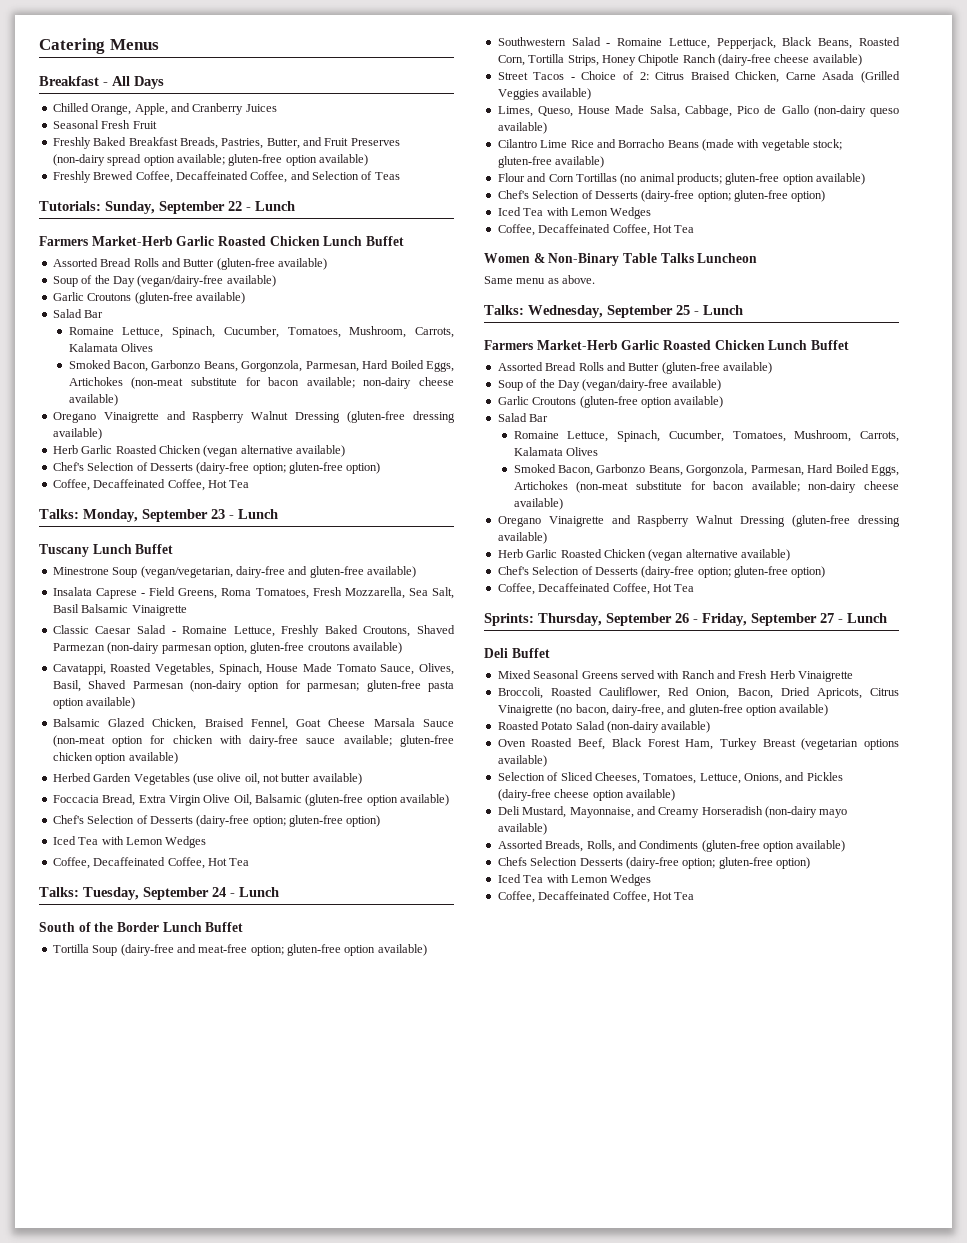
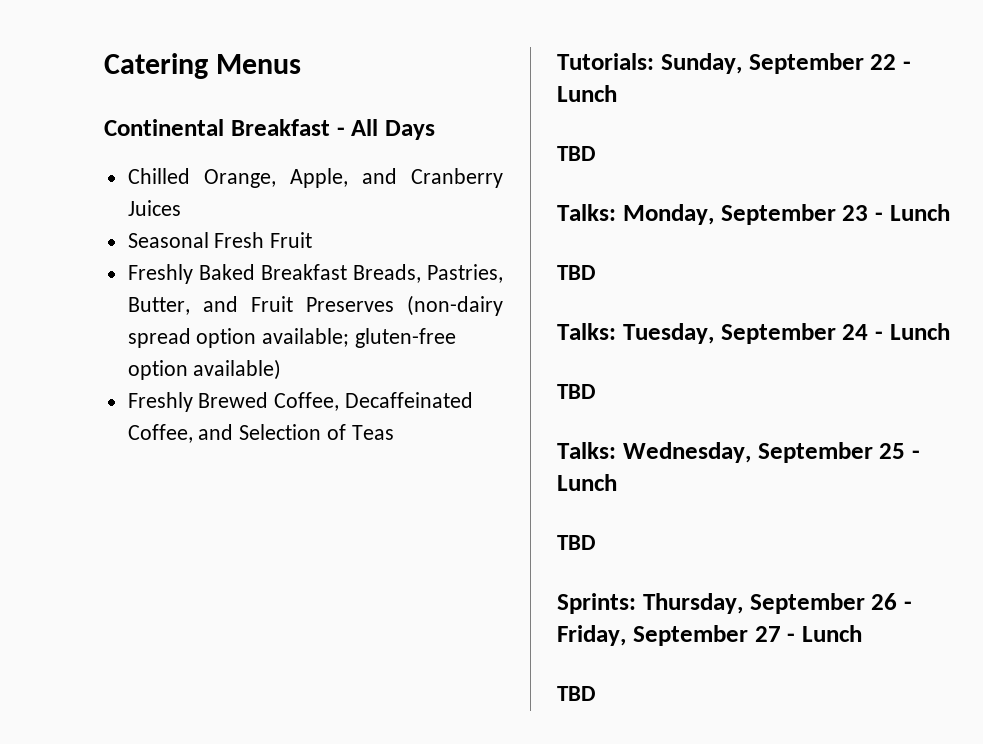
- Breakfast - All Days
+ Continental Breakfast - All Days
  Tutorials: Sunday, September 22 - Lunch
- Farmers Market-Herb Garlic Roasted Chicken Lunch Buffet
- Assorted Bread Rolls and Butter (gluten-free available)
- Soup of the Day (vegan/dairy-free available)
- Garlic Croutons (gluten-free available)
- Salad Bar
- Romaine Lettuce, Spinach, Cucumber, Tomatoes, Mushroom, Carrots, Kalamata Olives
- Smoked Bacon, Garbonzo Beans, Gorgonzola, Parmesan, Hard Boiled Eggs, Artichokes (non-meat substitute for bacon available; non-dairy cheese available)
- Oregano Vinaigrette and Raspberry Walnut Dressing (gluten-free dressing available)
- Herb Garlic Roasted Chicken (vegan alternative available)
- Chef's Selection of Desserts (dairy-free option; gluten-free option)
- Coffee, Decaffeinated Coffee, Hot Tea
+ TBD
  Talks: Monday, September 23 - Lunch
- Tuscany Lunch Buffet
- Minestrone Soup (vegan/vegetarian, dairy-free and gluten-free available)
- Insalata Caprese - Field Greens, Roma Tomatoes, Fresh Mozzarella, Sea Salt, Basil Balsamic Vinaigrette
- Classic Caesar Salad - Romaine Lettuce, Freshly Baked Croutons, Shaved Parmezan (non-dairy parmesan option, gluten-free croutons available)
- Cavatappi, Roasted Vegetables, Spinach, House Made Tomato Sauce, Olives, Basil, Shaved Parmesan (non-dairy option for parmesan; gluten-free pasta option available)
- Balsamic Glazed Chicken, Braised Fennel, Goat Cheese Marsala Sauce (non-meat option for chicken with dairy-free sauce available; gluten-free chicken option available)
- Herbed Garden Vegetables (use olive oil, not butter available)
- Foccacia Bread, Extra Virgin Olive Oil, Balsamic (gluten-free option available)
- Chef's Selection of Desserts (dairy-free option; gluten-free option)
- Iced Tea with Lemon Wedges
- Coffee, Decaffeinated Coffee, Hot Tea
+ TBD
  Talks: Tuesday, September 24 - Lunch
- South of the Border Lunch Buffet
- Tortilla Soup (dairy-free and meat-free option; gluten-free option available)
- Southwestern Salad - Romaine Lettuce, Pepperjack, Black Beans, Roasted Corn, Tortilla Strips, Honey Chipotle Ranch (dairy-free cheese available)
- Street Tacos - Choice of 2: Citrus Braised Chicken, Carne Asada (Grilled Veggies available)
- Limes, Queso, House Made Salsa, Cabbage, Pico de Gallo (non-dairy queso available)
- Cilantro Lime Rice and Borracho Beans (made with vegetable stock; gluten-free available)
- Flour and Corn Tortillas (no animal products; gluten-free option available)
- Chef's Selection of Desserts (dairy-free option; gluten-free option)
- Iced Tea with Lemon Wedges
- Coffee, Decaffeinated Coffee, Hot Tea
- Women & Non-Binary Table Talks Luncheon
- Same menu as above.
+ TBD
  Talks: Wednesday, September 25 - Lunch
- Farmers Market-Herb Garlic Roasted Chicken Lunch Buffet
- Assorted Bread Rolls and Butter (gluten-free available)
- Soup of the Day (vegan/dairy-free available)
- Garlic Croutons (gluten-free option available)
- Salad Bar
- Romaine Lettuce, Spinach, Cucumber, Tomatoes, Mushroom, Carrots, Kalamata Olives
- Smoked Bacon, Garbonzo Beans, Gorgonzola, Parmesan, Hard Boiled Eggs, Artichokes (non-meat substitute for bacon available; non-dairy cheese available)
- Oregano Vinaigrette and Raspberry Walnut Dressing (gluten-free dressing available)
- Herb Garlic Roasted Chicken (vegan alternative available)
- Chef's Selection of Desserts (dairy-free option; gluten-free option)
- Coffee, Decaffeinated Coffee, Hot Tea
+ TBD
  Sprints: Thursday, September 26 - Friday, September 27 - Lunch
- Deli Buffet
- Mixed Seasonal Greens served with Ranch and Fresh Herb Vinaigrette
- Broccoli, Roasted Cauliflower, Red Onion, Bacon, Dried Apricots, Citrus Vinaigrette (no bacon, dairy-free, and gluten-free option available)
- Roasted Potato Salad (non-dairy available)
- Oven Roasted Beef, Black Forest Ham, Turkey Breast (vegetarian options available)
- Selection of Sliced Cheeses, Tomatoes, Lettuce, Onions, and Pickles (dairy-free cheese option available)
- Deli Mustard, Mayonnaise, and Creamy Horseradish (non-dairy mayo available)
- Assorted Breads, Rolls, and Condiments (gluten-free option available)
- Chefs Selection Desserts (dairy-free option; gluten-free option)
- Iced Tea with Lemon Wedges
- Coffee, Decaffeinated Coffee, Hot Tea
+ TBD

